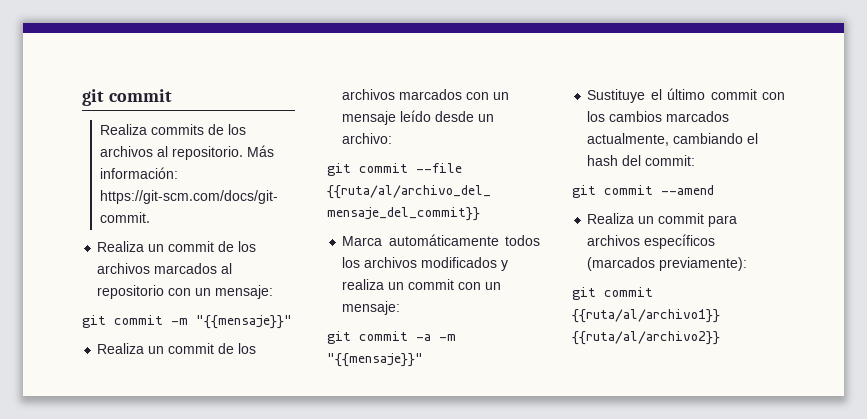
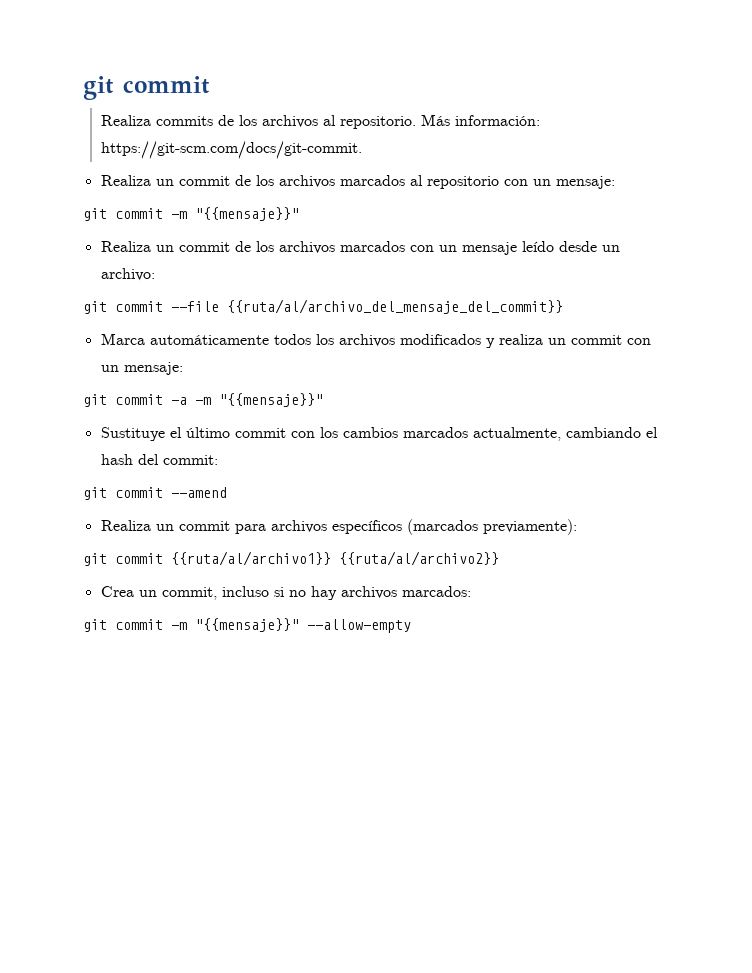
+ Crea un commit, incluso si no hay archivos marcados:
+ git commit -m "{{mensaje}}" --allow-empty

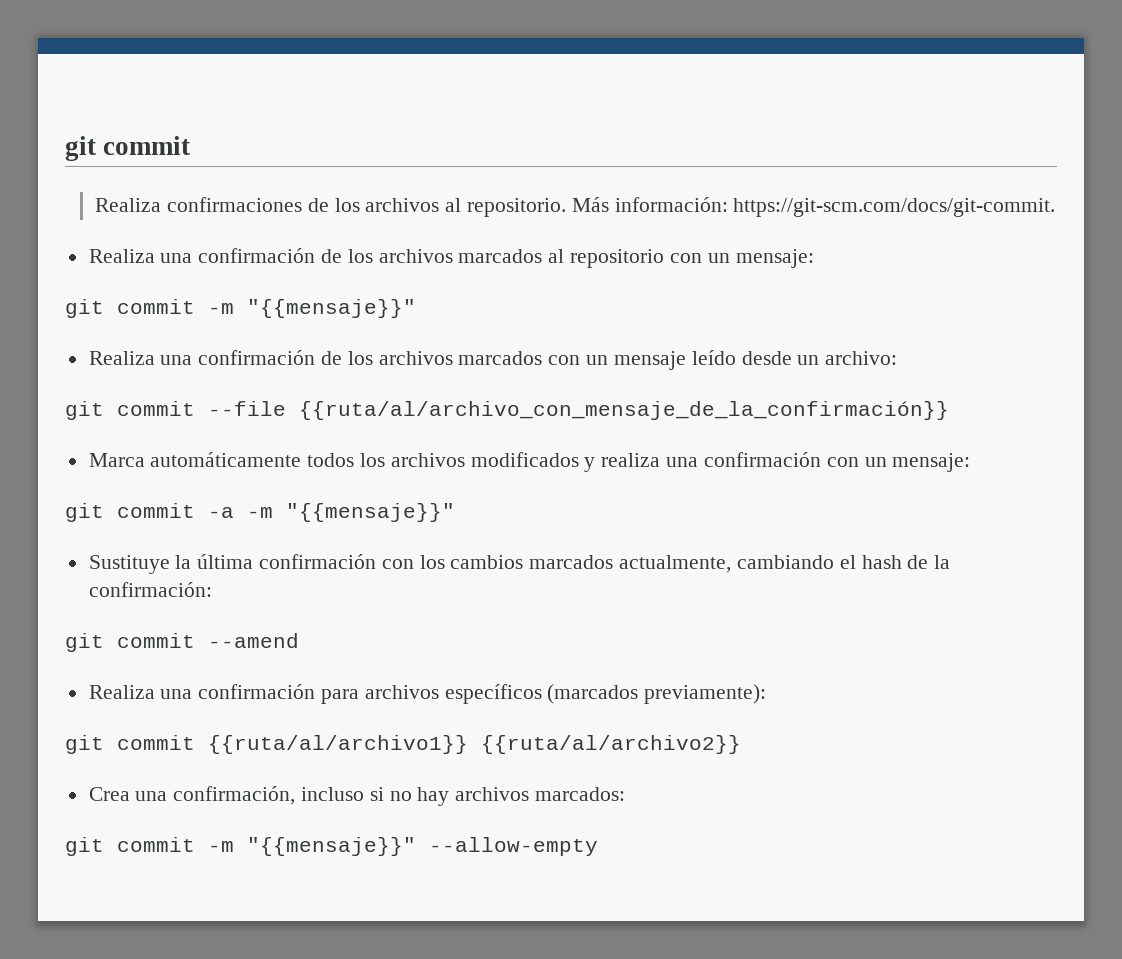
- Realiza commits de los archivos al repositorio.
+ Realiza confirmaciones de los archivos al repositorio.
- Realiza un commit de los archivos marcados al repositorio con un mensaje:
+ Realiza una confirmación de los archivos marcados al repositorio con un mensaje:
- Realiza un commit de los archivos marcados con un mensaje leído desde un archivo:
+ Realiza una confirmación de los archivos marcados con un mensaje leído desde un archivo:
- git commit --file {{ruta/al/archivo_del_mensaje_del_commit}}
+ git commit --file {{ruta/al/archivo_con_mensaje_de_la_confirmación}}
- Marca automáticamente todos los archivos modificados y realiza un commit con un mensaje:
+ Marca automáticamente todos los archivos modificados y realiza una confirmación con un mensaje:
- Sustituye el último commit con los cambios marcados actualmente, cambiando el hash del commit:
+ Sustituye la última confirmación con los cambios marcados actualmente, cambiando el hash de la confirmación:
- Realiza un commit para archivos específicos (marcados previamente):
+ Realiza una confirmación para archivos específicos (marcados previamente):
- Crea un commit, incluso si no hay archivos marcados:
+ Crea una confirmación, incluso si no hay archivos marcados:

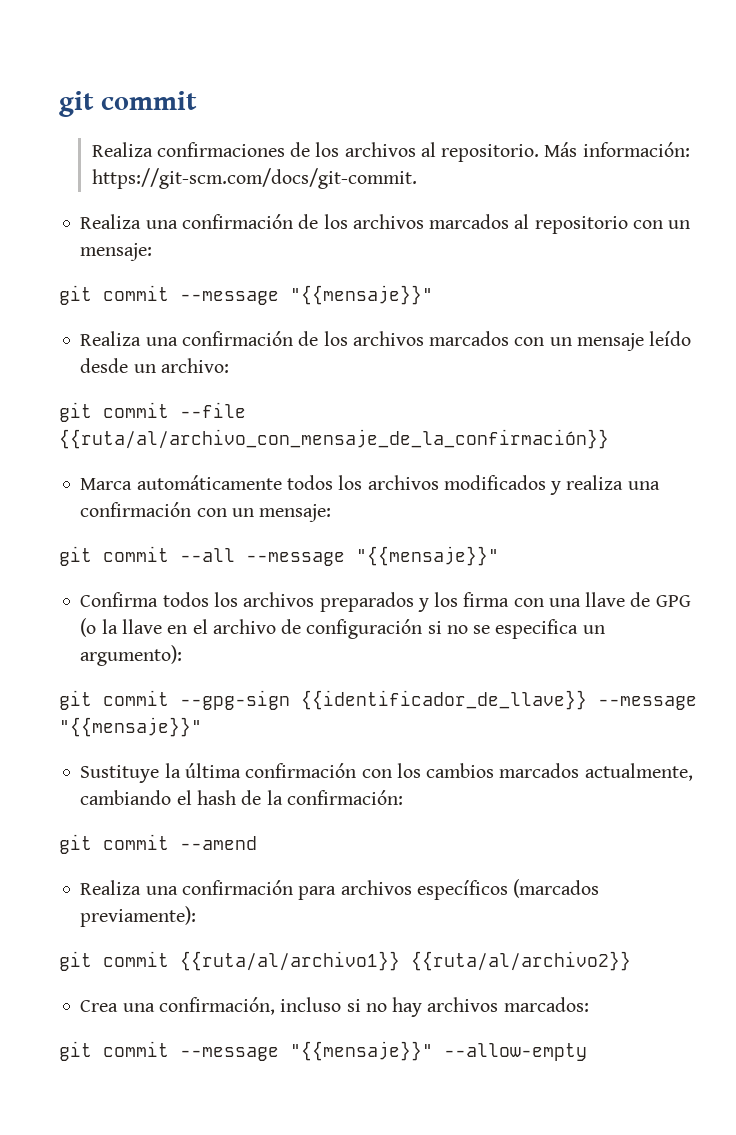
  Realiza una confirmación de los archivos marcados al repositorio con un mensaje:
- git commit -m "{{mensaje}}"
+ git commit --message "{{mensaje}}"
- git commit -a -m "{{mensaje}}"
+ git commit --all --message "{{mensaje}}"
+ Confirma todos los archivos preparados y los firma con una llave de GPG (o la llave en el archivo de configuración si no se especifica un argumento):
+ git commit --gpg-sign {{identificador_de_llave}} --message "{{mensaje}}"
- git commit -m "{{mensaje}}" --allow-empty
+ git commit --message "{{mensaje}}" --allow-empty

